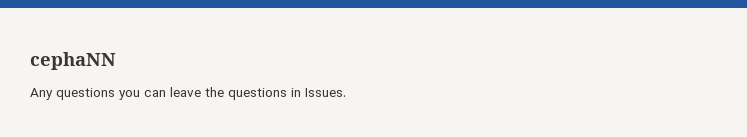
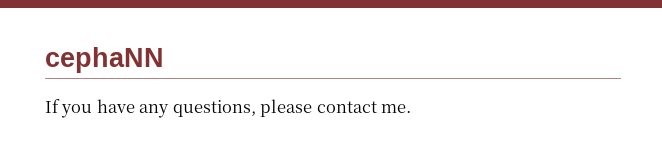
- Any questions you can leave the questions in Issues.
+ If you have any questions, please contact me.

